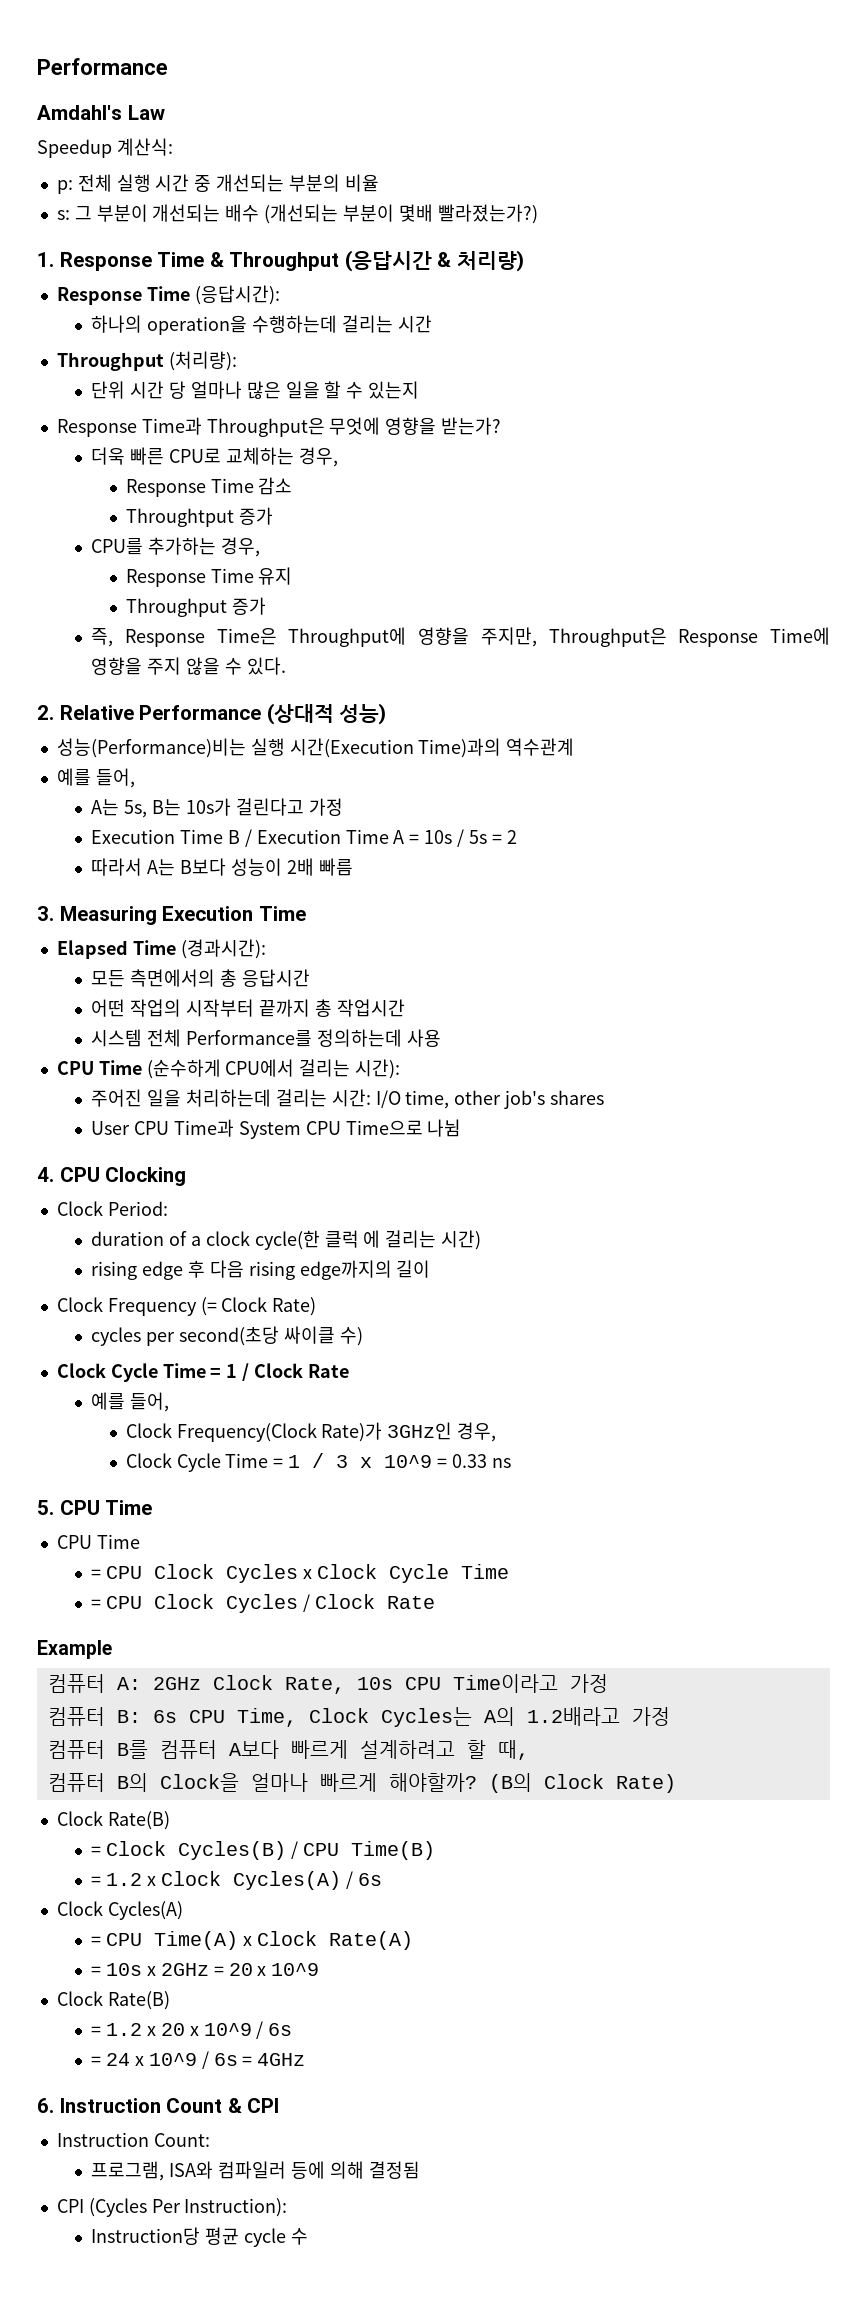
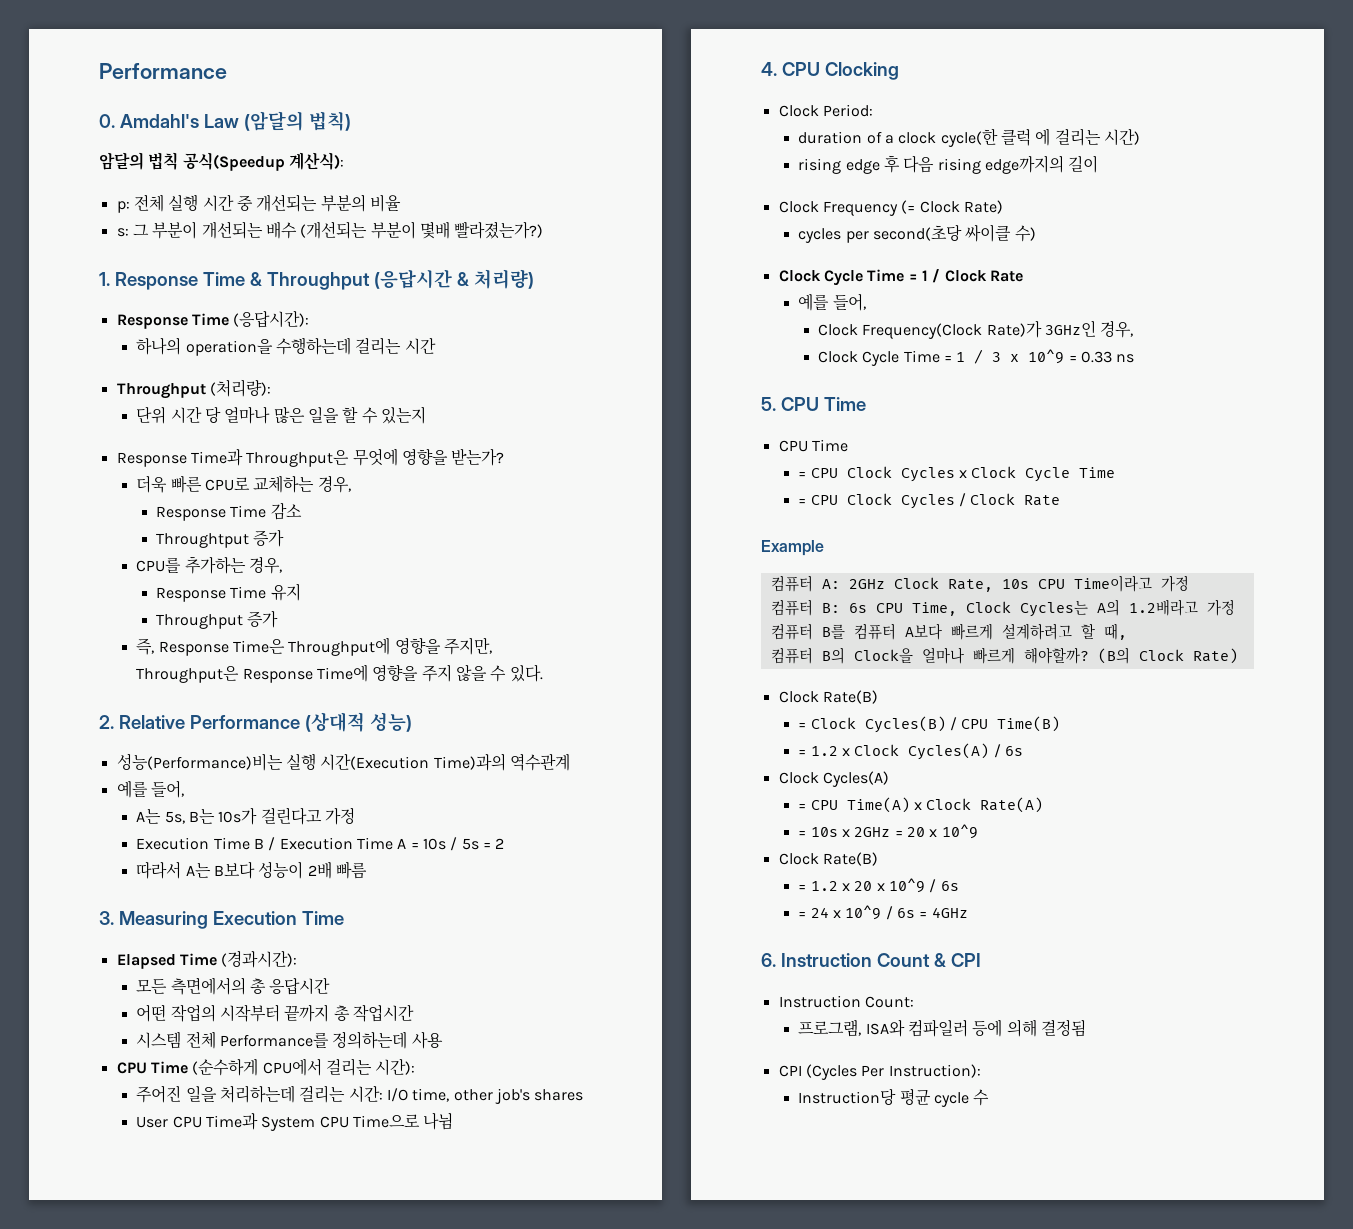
- Amdahl's Law
- Speedup 계산식:
+ 0. Amdahl's Law (암달의 법칙)
+ 암달의 법칙 공식(Speedup 계산식):

